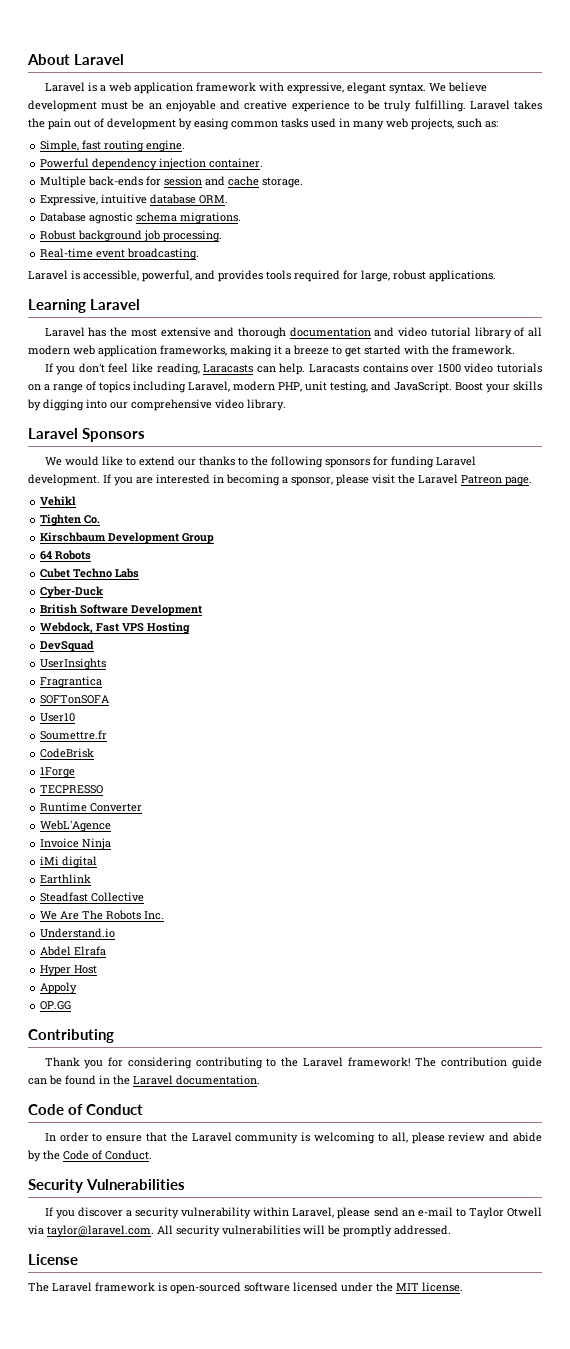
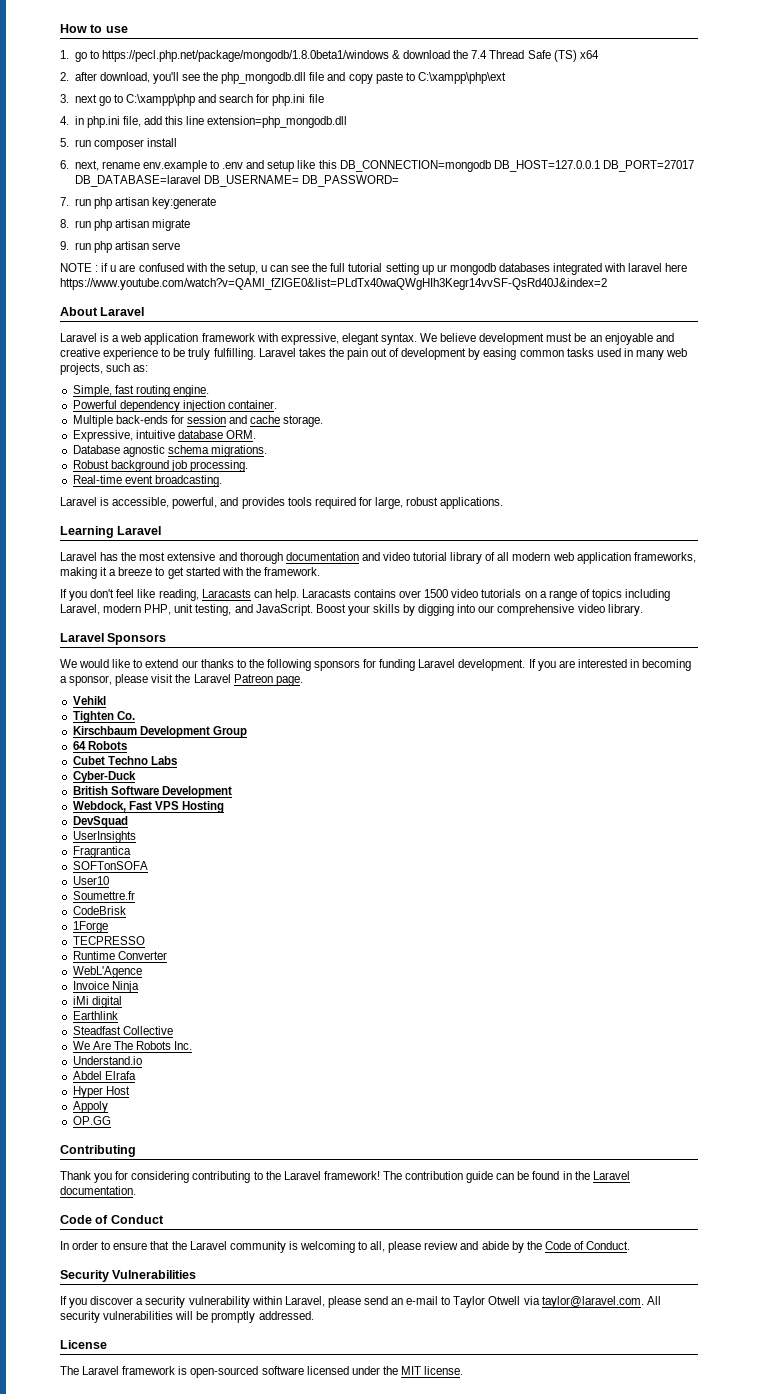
+ How to use
+ 1. go to https://pecl.php.net/package/mongodb/1.8.0beta1/windows & download the 7.4 Thread Safe (TS) x64
+ 2. after download, you'll see the php_mongodb.dll file and copy paste to C:\xampp\php\ext
+ 3. next go to C:\xampp\php and search for php.ini file
+ 4. in php.ini file, add this line extension=php_mongodb.dll
+ 5. run composer install
+ 6. next, rename env.example to .env and setup like this DB_CONNECTION=mongodb DB_HOST=127.0.0.1 DB_PORT=27017 DB_DATABASE=laravel DB_USERNAME= DB_PASSWORD=
+ 7. run php artisan key:generate
+ 8. run php artisan migrate
+ 9. run php artisan serve
+ NOTE : if u are confused with the setup, u can see the full tutorial setting up ur mongodb databases integrated with laravel here https://www.youtube.com/watch?v=QAMl_fZIGE0&list=PLdTx40waQWgHIh3Kegr14vvSF-QsRd40J&index=2

